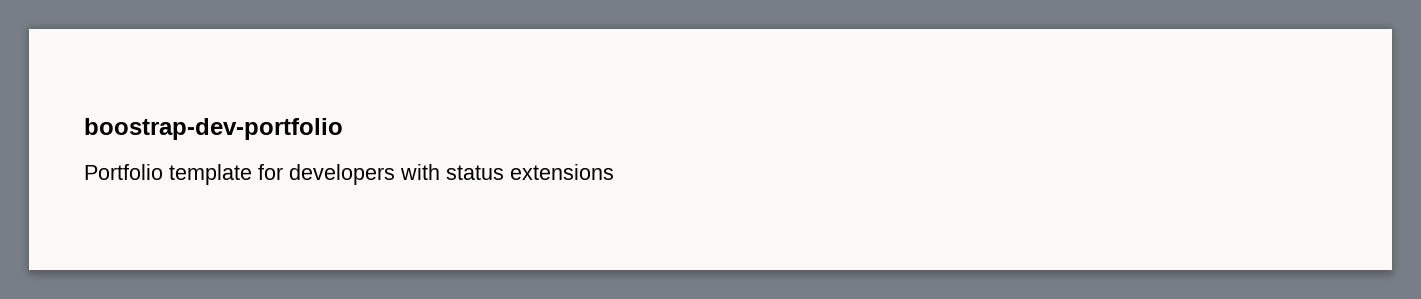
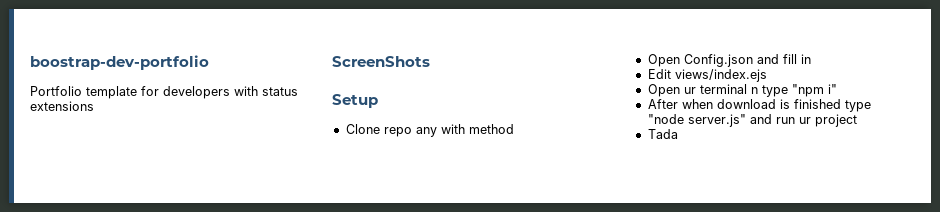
+ ScreenShots
+ Setup
+ Clone repo any with method
+ Open Config.json and fill in
+ Edit views/index.ejs
+ Open ur terminal n type "npm i"
+ After when download is finished type "node server.js" and run ur project
+ Tada

